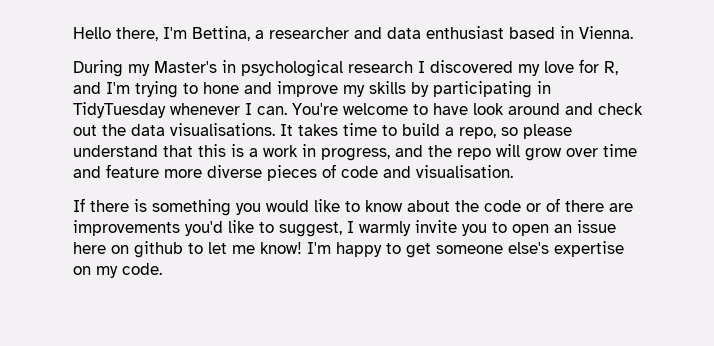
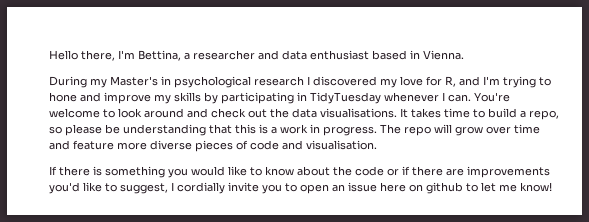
- You're welcome to have look around and check out the data visualisations.
+ You're welcome to look around and check out the data visualisations.
- It takes time to build a repo, so please understand that this is a work in progress, and the repo will grow over time and feature more diverse pieces of code and visualisation.
+ It takes time to build a repo, so please be understanding that this is a work in progress. The repo will grow over time and feature more diverse pieces of code and visualisation.
- If there is something you would like to know about the code or of there are improvements you'd like to suggest, I warmly invite you to open an issue here on github to let me know! I'm happy to get someone else's expertise on my code.
+ If there is something you would like to know about the code or if there are improvements you'd like to suggest, I cordially invite you to open an issue here on github to let me know!

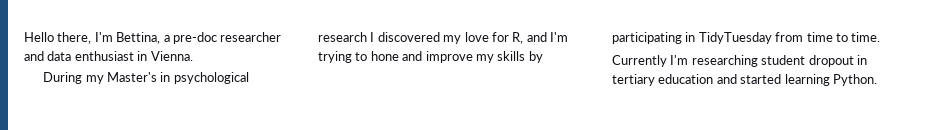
- Hello there, I'm Bettina, a researcher and data enthusiast based in Vienna.
+ Hello there, I'm Bettina, a pre-doc researcher and data enthusiast in Vienna.
- During my Master's in psychological research I discovered my love for R, and I'm trying to hone and improve my skills by participating in TidyTuesday whenever I can. You're welcome to look around and check out the data visualisations. It takes time to build a repo, so please be understanding that this is a work in progress. The repo will grow over time and feature more diverse pieces of code and visualisation.
- If there is something you would like to know about the code or if there are improvements you'd like to suggest, I cordially invite you to open an issue here on github to let me know!
+ During my Master's in psychological research I discovered my love for R, and I'm trying to hone and improve my skills by participating in TidyTuesday from time to time.
+ Currently I'm researching student dropout in tertiary education and started learning Python.

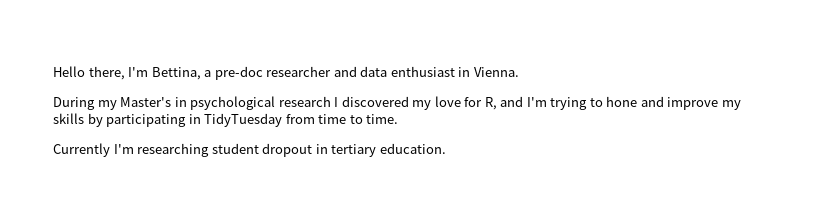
- Currently I'm researching student dropout in tertiary education and started learning Python.
+ Currently I'm researching student dropout in tertiary education.

